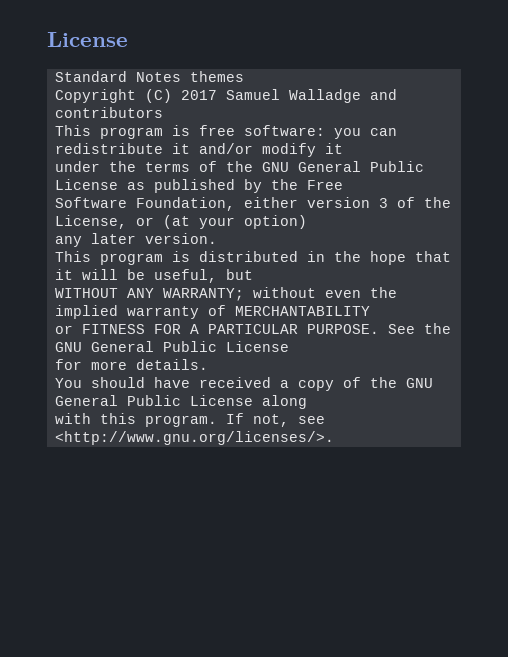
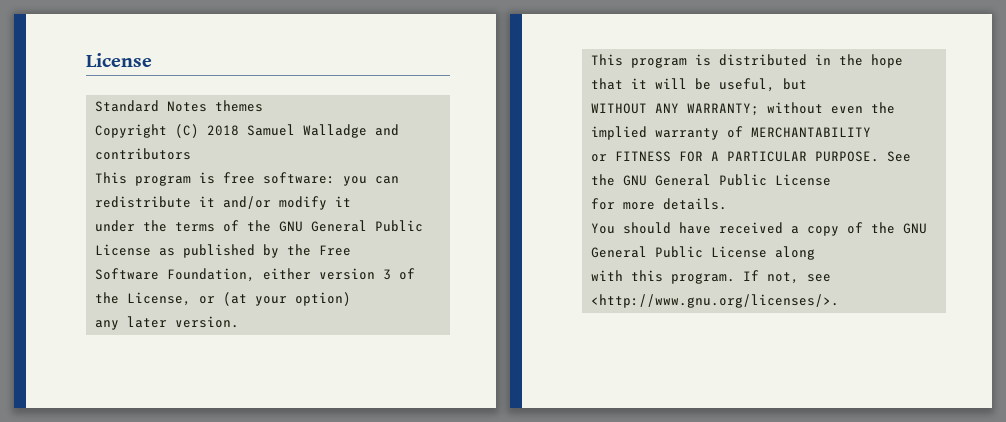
- Copyright (C) 2017 Samuel Walladge and contributors
+ Copyright (C) 2018 Samuel Walladge and contributors

